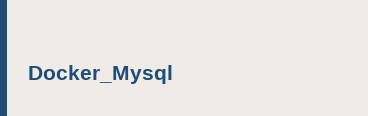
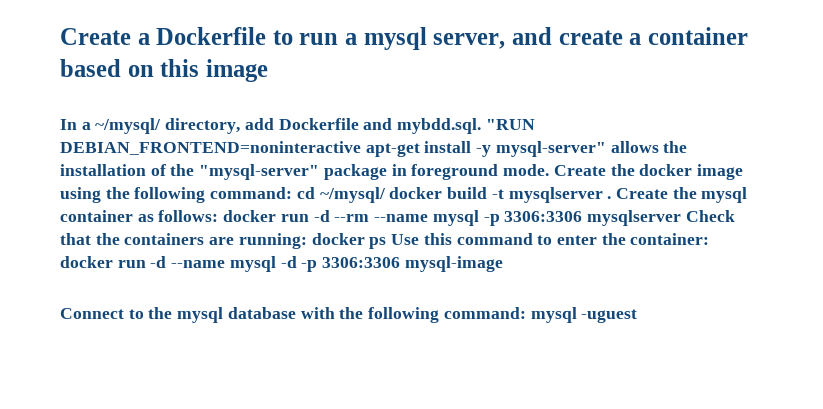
- Docker_Mysql
+ Create a Dockerfile to run a mysql server, and create a container based on this image
+ In a ~/mysql/ directory, add Dockerfile and mybdd.sql. "RUN DEBIAN_FRONTEND=noninteractive apt-get install -y mysql-server" allows the installation of the "mysql-server" package in foreground mode. Create the docker image using the following command: cd ~/mysql/ docker build -t mysqlserver . Create the mysql container as follows: docker run -d --rm --name mysql -p 3306:3306 mysqlserver Check that the containers are running: docker ps Use this command to enter the container: docker run -d --name mysql -d -p 3306:3306 mysql-image
+ Connect to the mysql database with the following command: mysql -uguest

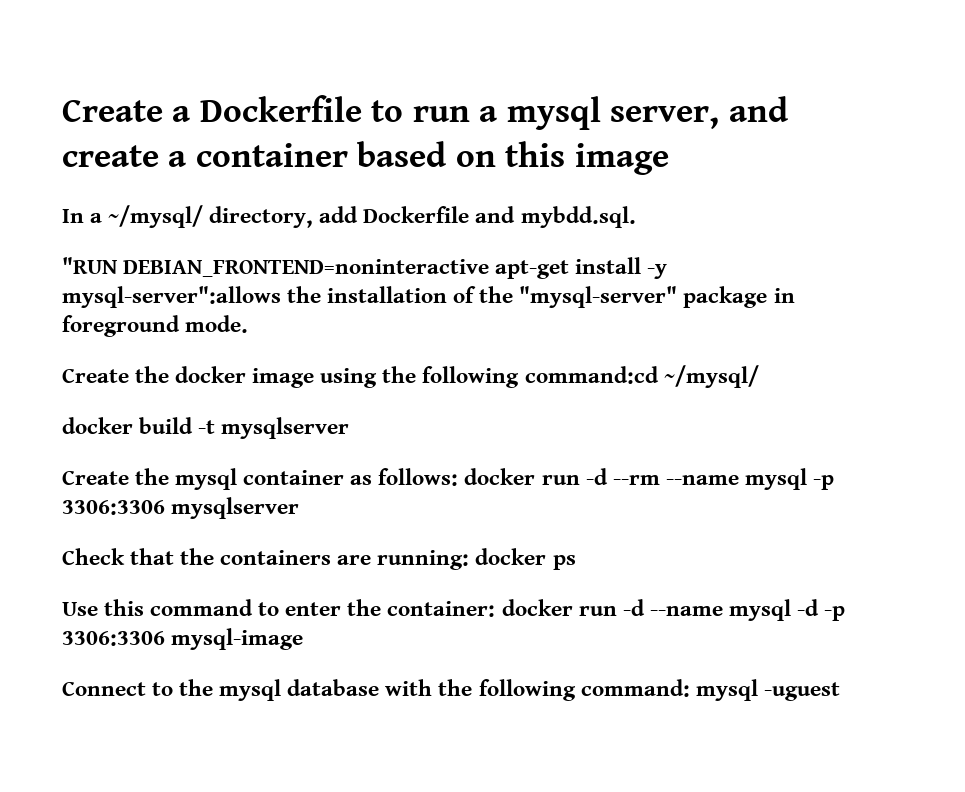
- In a ~/mysql/ directory, add Dockerfile and mybdd.sql. "RUN DEBIAN_FRONTEND=noninteractive apt-get install -y mysql-server" allows the installation of the "mysql-server" package in foreground mode. Create the docker image using the following command: cd ~/mysql/ docker build -t mysqlserver . Create the mysql container as follows:
+ In a ~/mysql/ directory, add Dockerfile and mybdd.sql.
+ "RUN DEBIAN_FRONTEND=noninteractive apt-get install -y mysql-server":allows the installation of the "mysql-server" package in foreground mode.
+ Create the docker image using the following command:cd ~/mysql/
+ docker build -t mysqlserver
+ Create the mysql container as follows:
- docker run -d --rm --name mysql -p 3306:3306 mysqlserver Check that the containers are running:
+ docker run -d --rm --name mysql -p 3306:3306 mysqlserver
+ Check that the containers are running:
- docker ps Use this command to enter the container:
+ docker ps
+ Use this command to enter the container:

